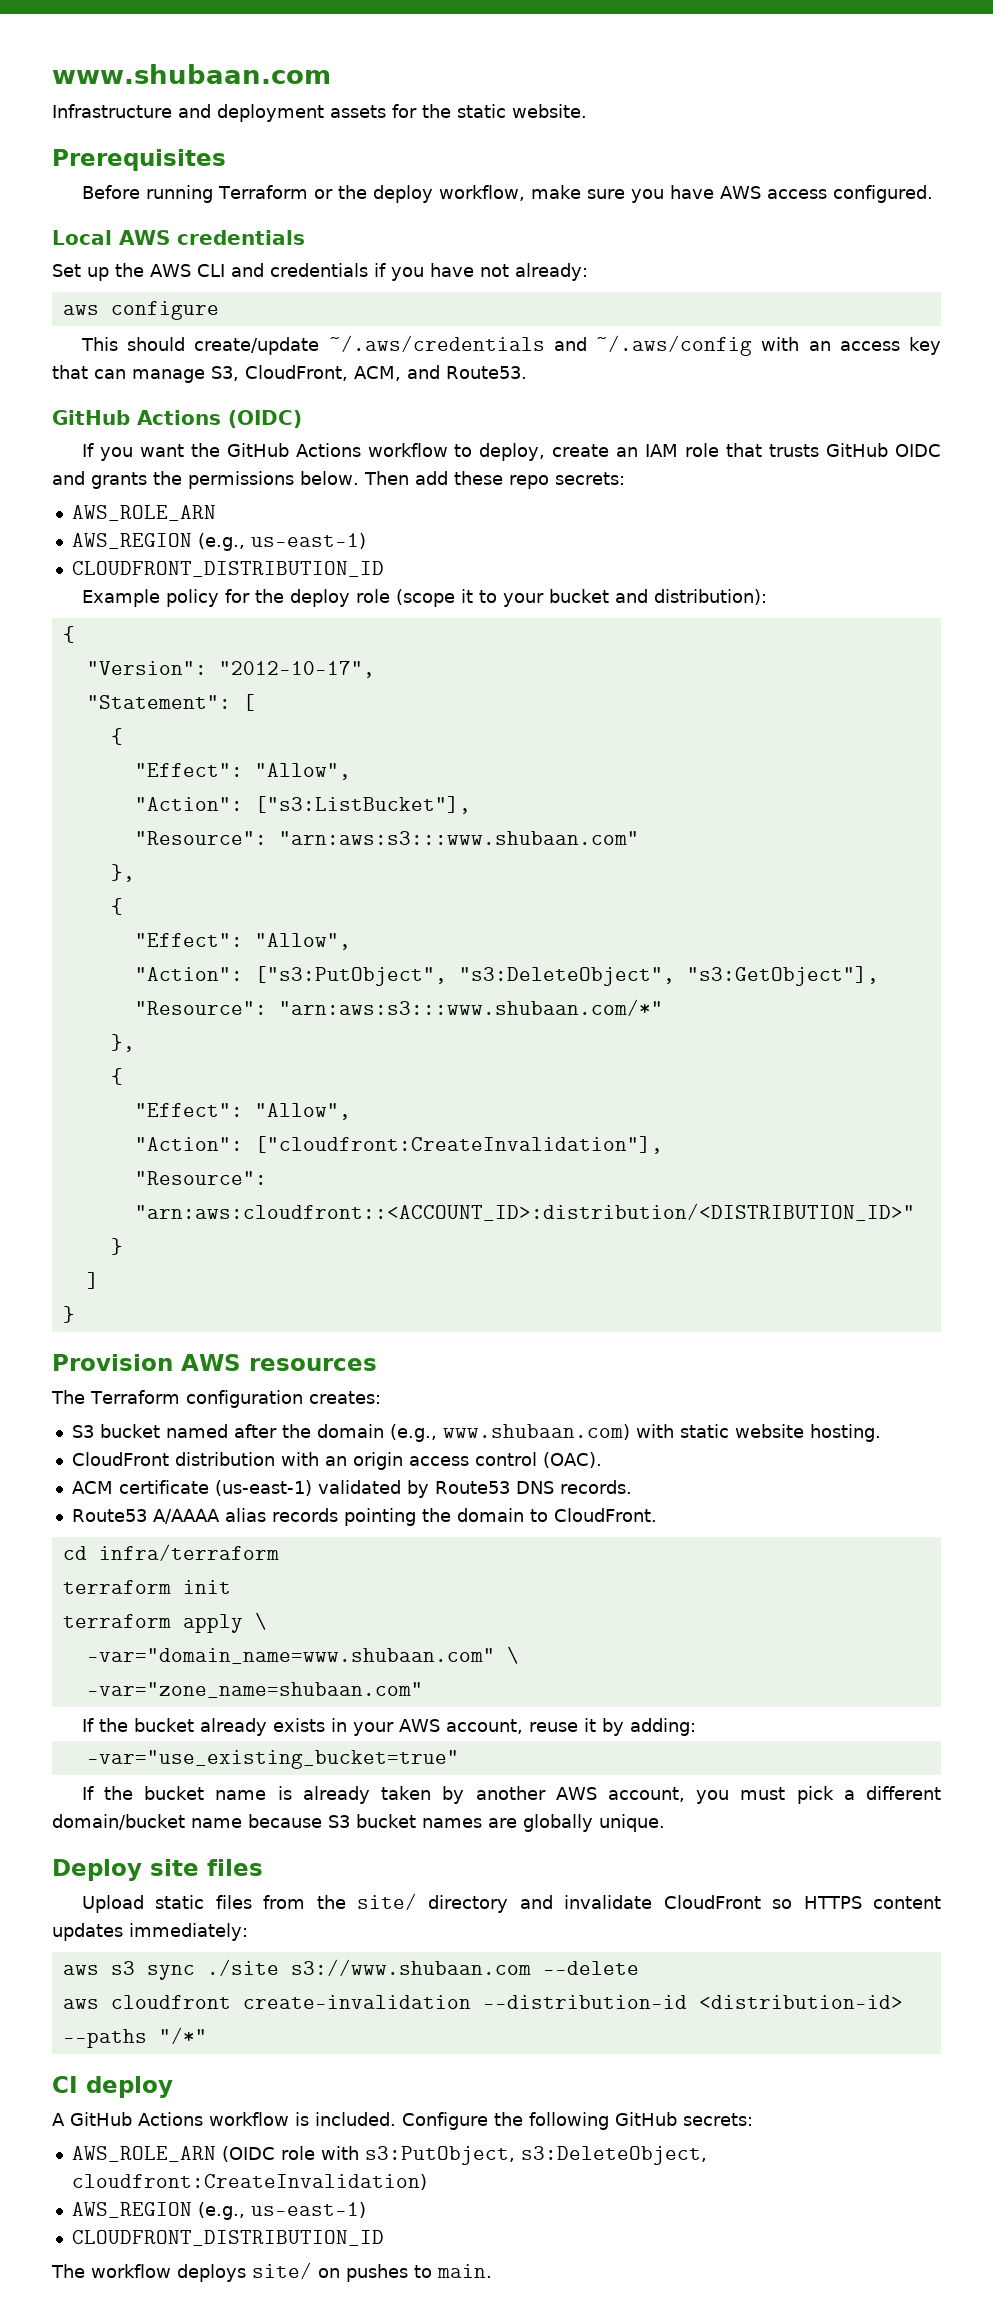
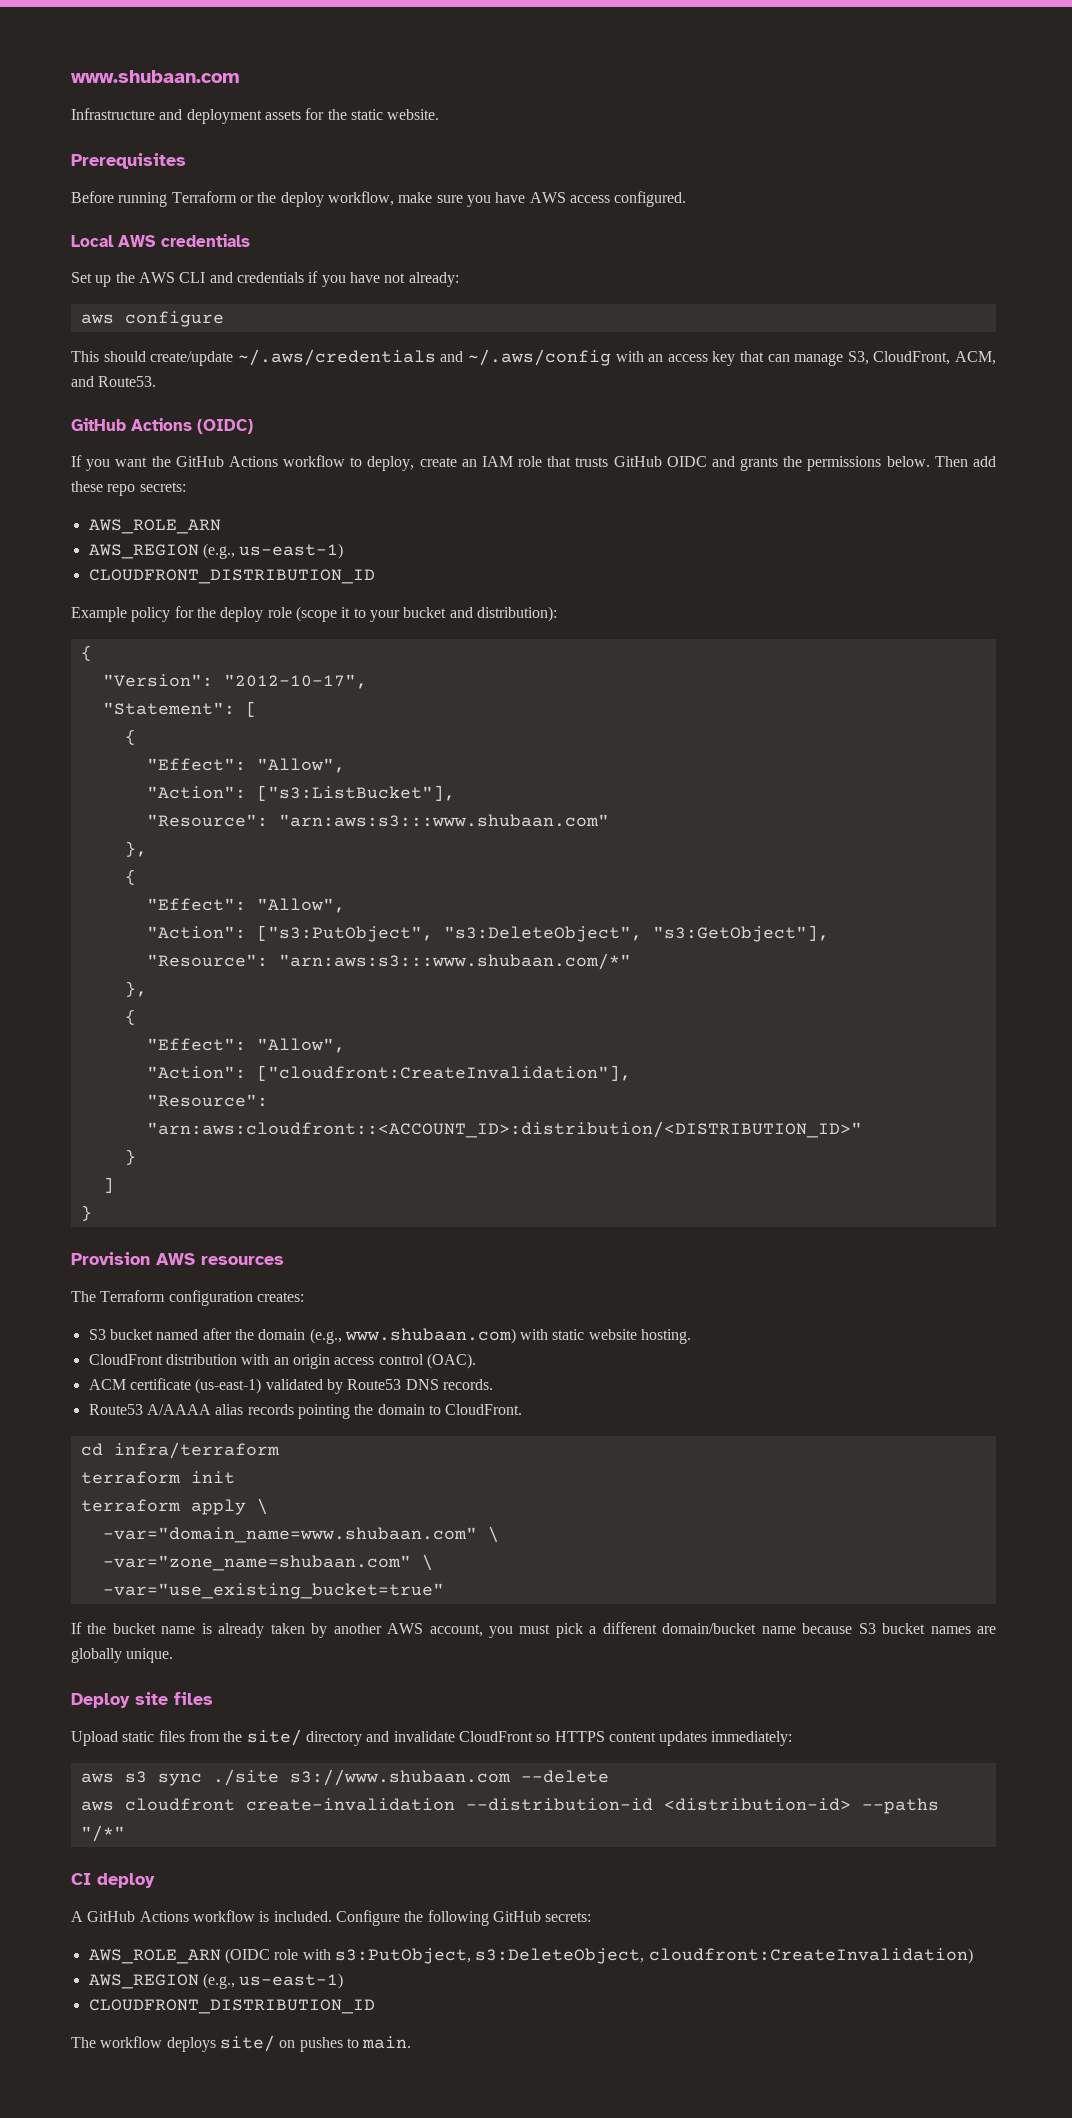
- -var="zone_name=shubaan.com"
- If the bucket already exists in your AWS account, reuse it by adding:
+ -var="zone_name=shubaan.com" \

